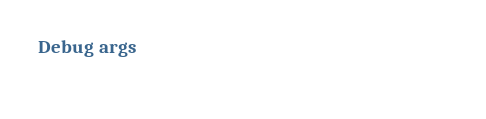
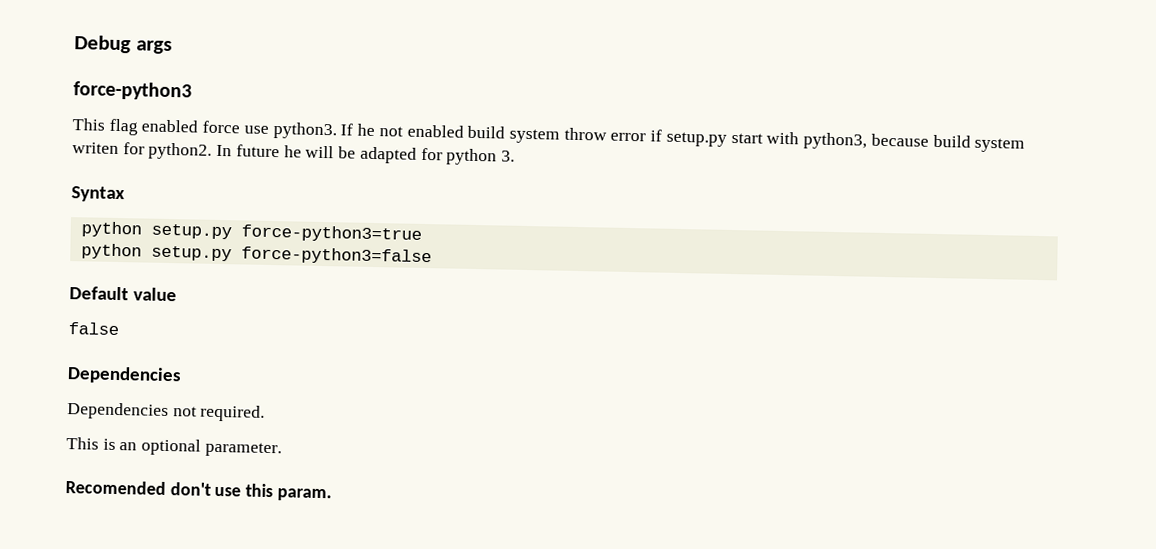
+ force-python3
+ This flag enabled force use python3. If he not enabled build system throw error if setup.py start with python3, because build system writen for python2. In future he will be adapted for python 3.
+ Syntax
+ python setup.py force-python3=true
+ python setup.py force-python3=false
+ Default value
+ false
+ Dependencies
+ Dependencies not required.
+ This is an optional parameter.
+ Recomended don't use this param.

